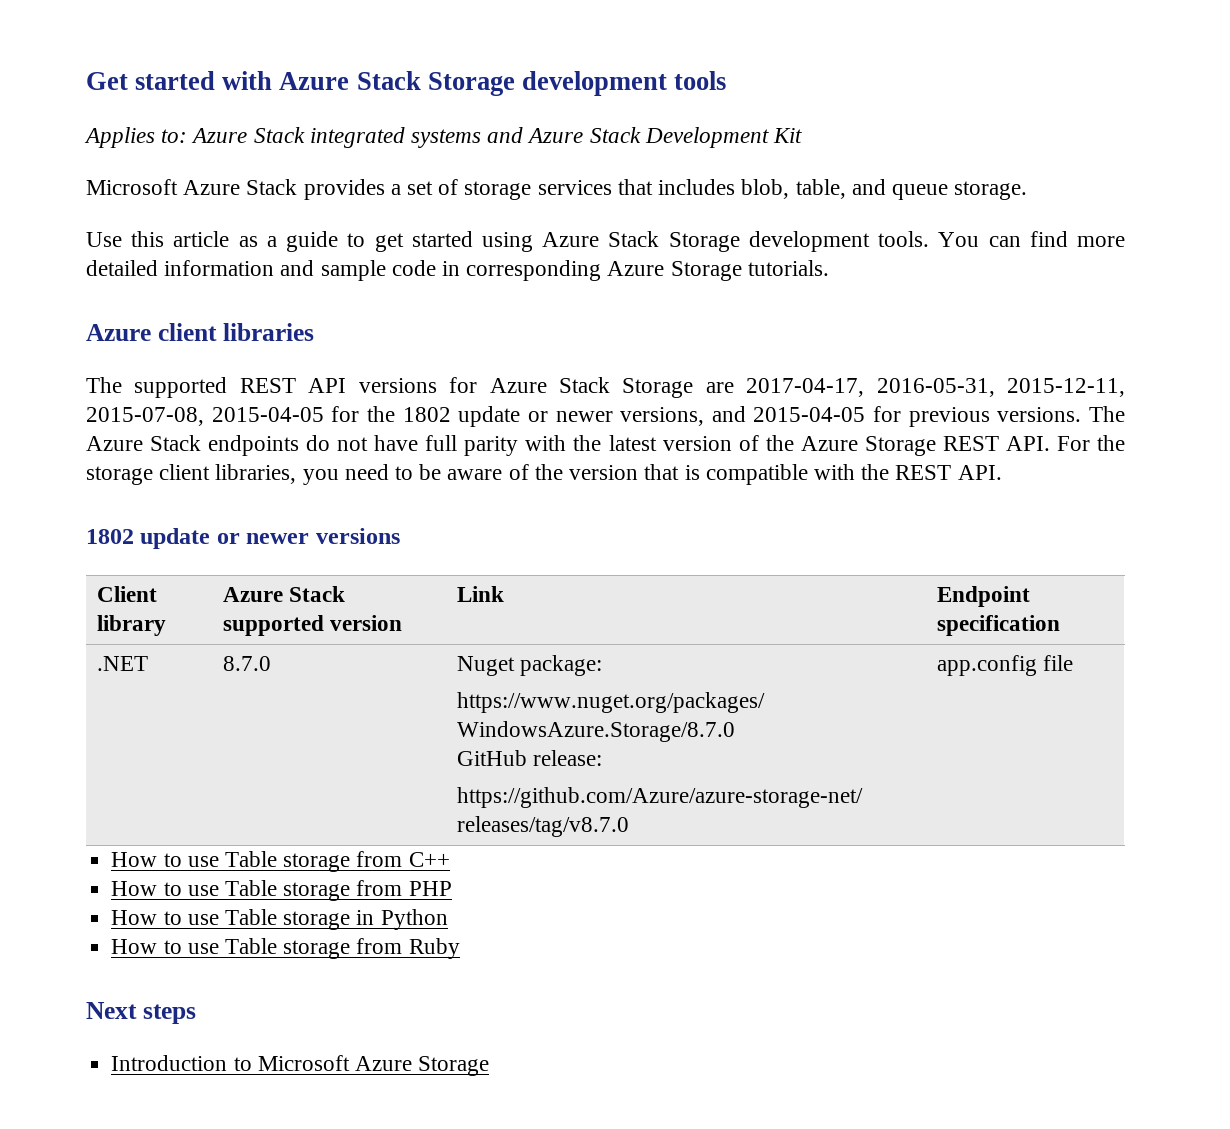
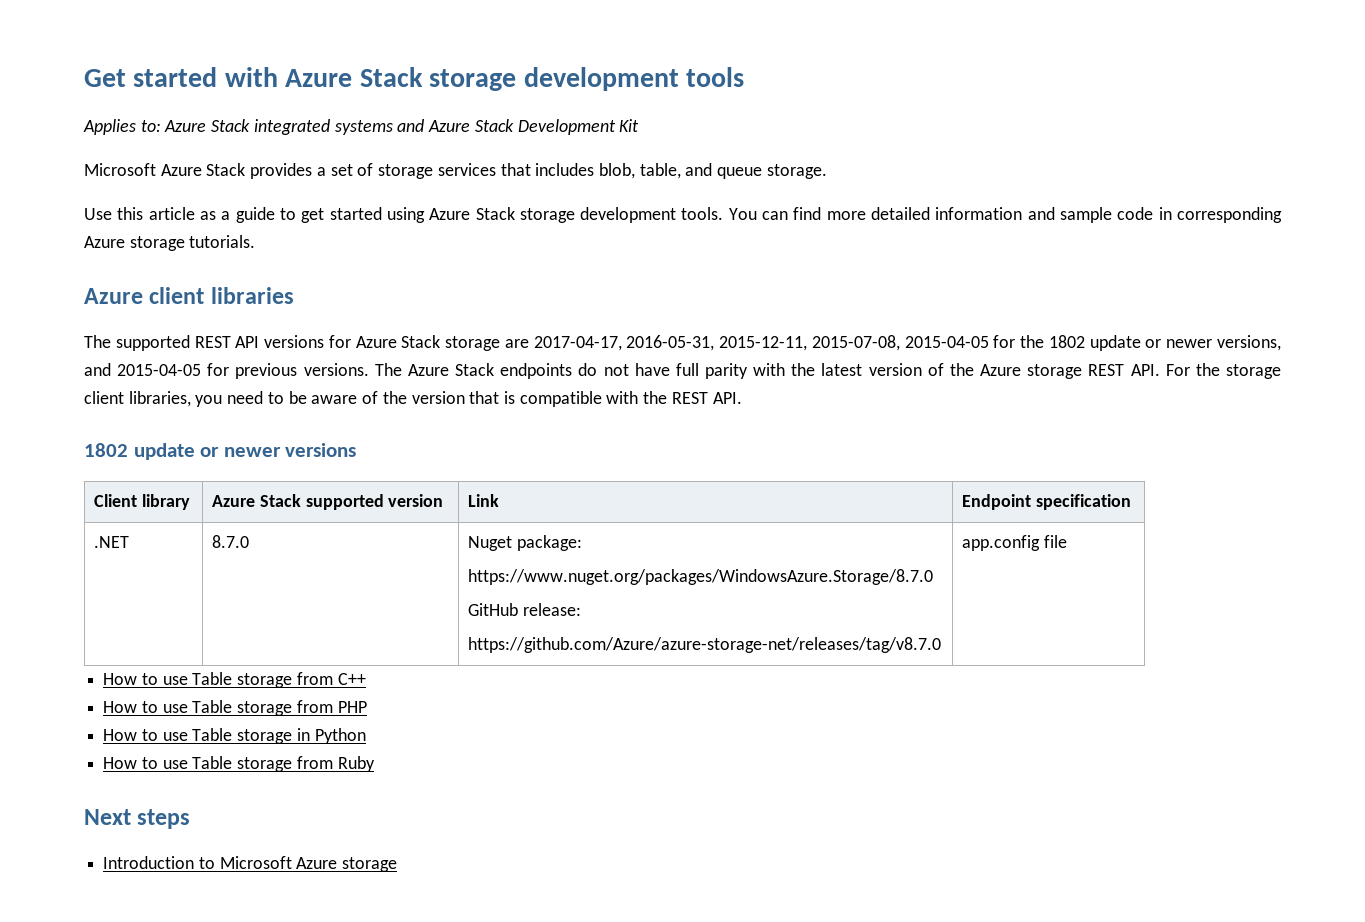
- Get started with Azure Stack Storage development tools
+ Get started with Azure Stack storage development tools
- Use this article as a guide to get started using Azure Stack Storage development tools.
+ Use this article as a guide to get started using Azure Stack storage development tools.
- You can find more detailed information and sample code in corresponding Azure Storage tutorials.
+ You can find more detailed information and sample code in corresponding Azure storage tutorials.
- The supported REST API versions for Azure Stack Storage are 2017-04-17, 2016-05-31, 2015-12-11, 2015-07-08, 2015-04-05 for the 1802 update or newer versions, and 2015-04-05 for previous versions.
+ The supported REST API versions for Azure Stack storage are 2017-04-17, 2016-05-31, 2015-12-11, 2015-07-08, 2015-04-05 for the 1802 update or newer versions, and 2015-04-05 for previous versions.
- The Azure Stack endpoints do not have full parity with the latest version of the Azure Storage REST API. For the storage client libraries, you need to be aware of the version that is compatible with the REST API.
+ The Azure Stack endpoints do not have full parity with the latest version of the Azure storage REST API. For the storage client libraries, you need to be aware of the version that is compatible with the REST API.
- Introduction to Microsoft Azure Storage
+ Introduction to Microsoft Azure storage

